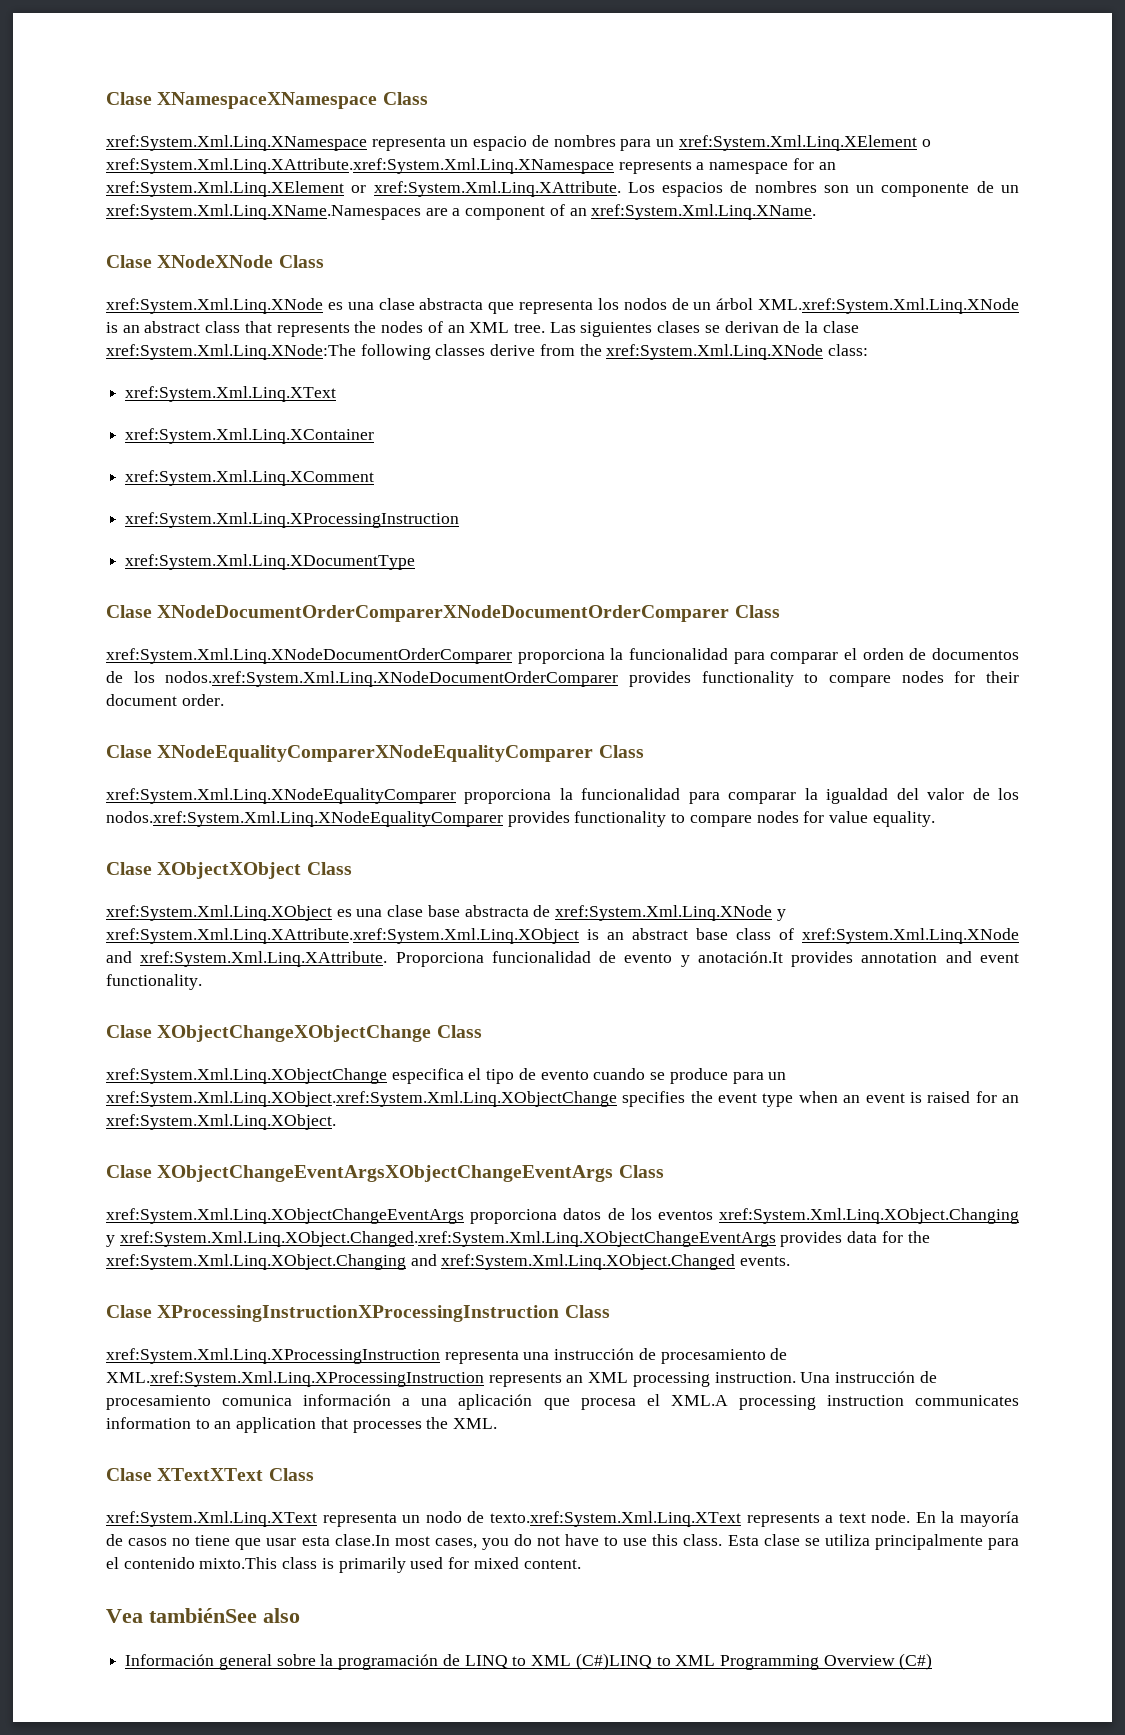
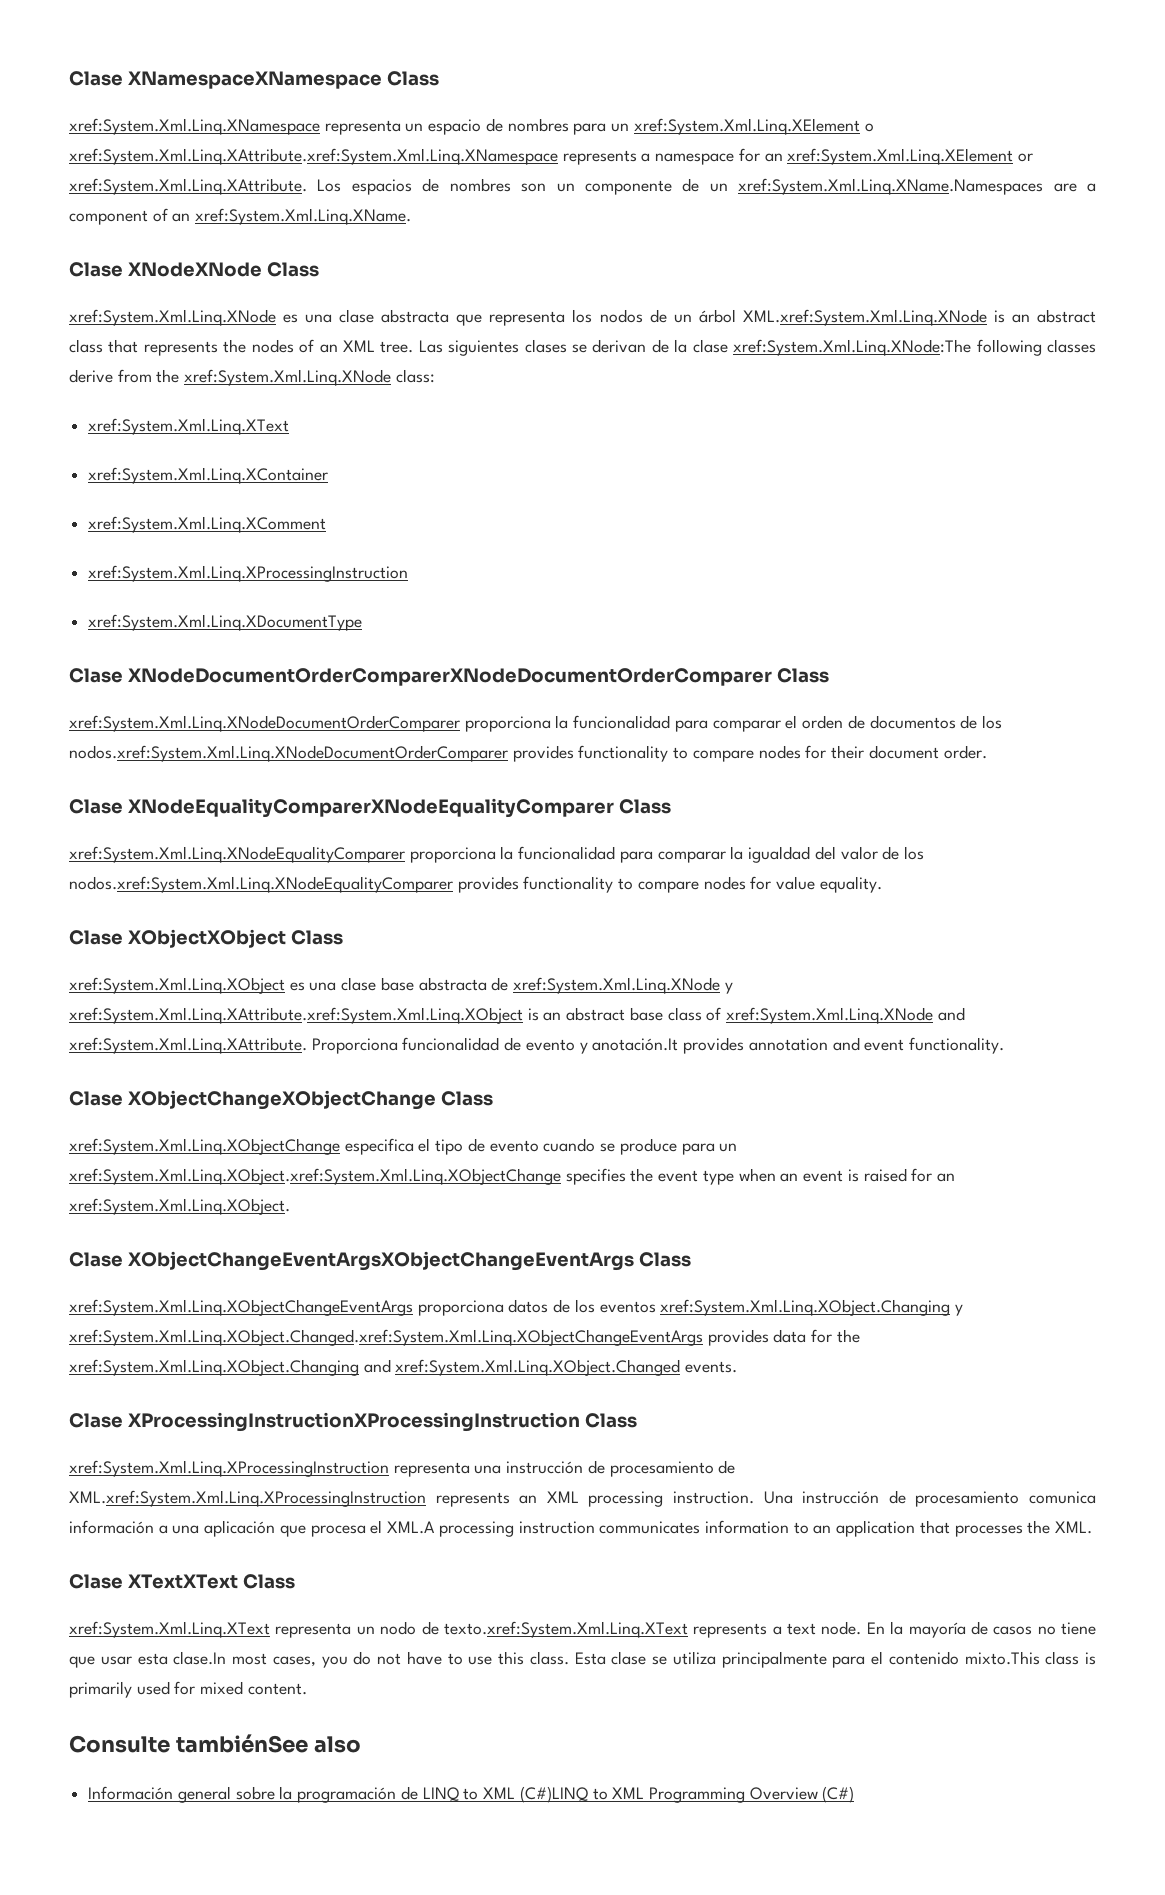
- Vea tambiénSee also
+ Consulte tambiénSee also

